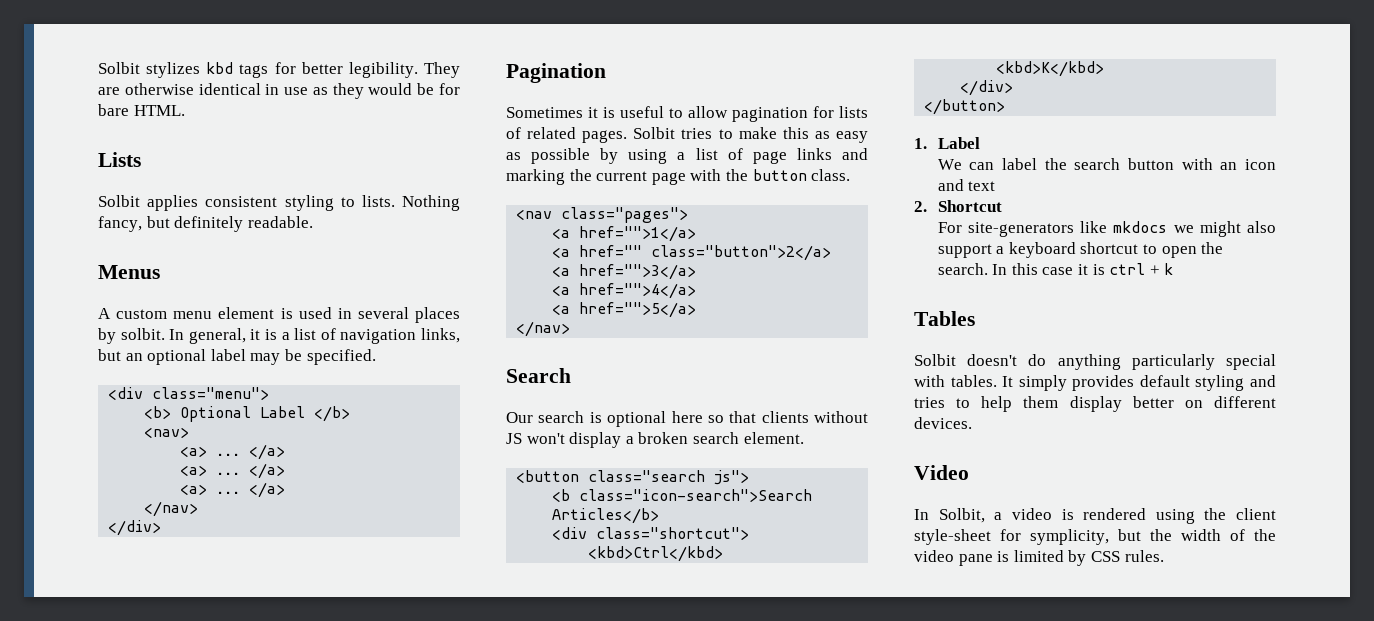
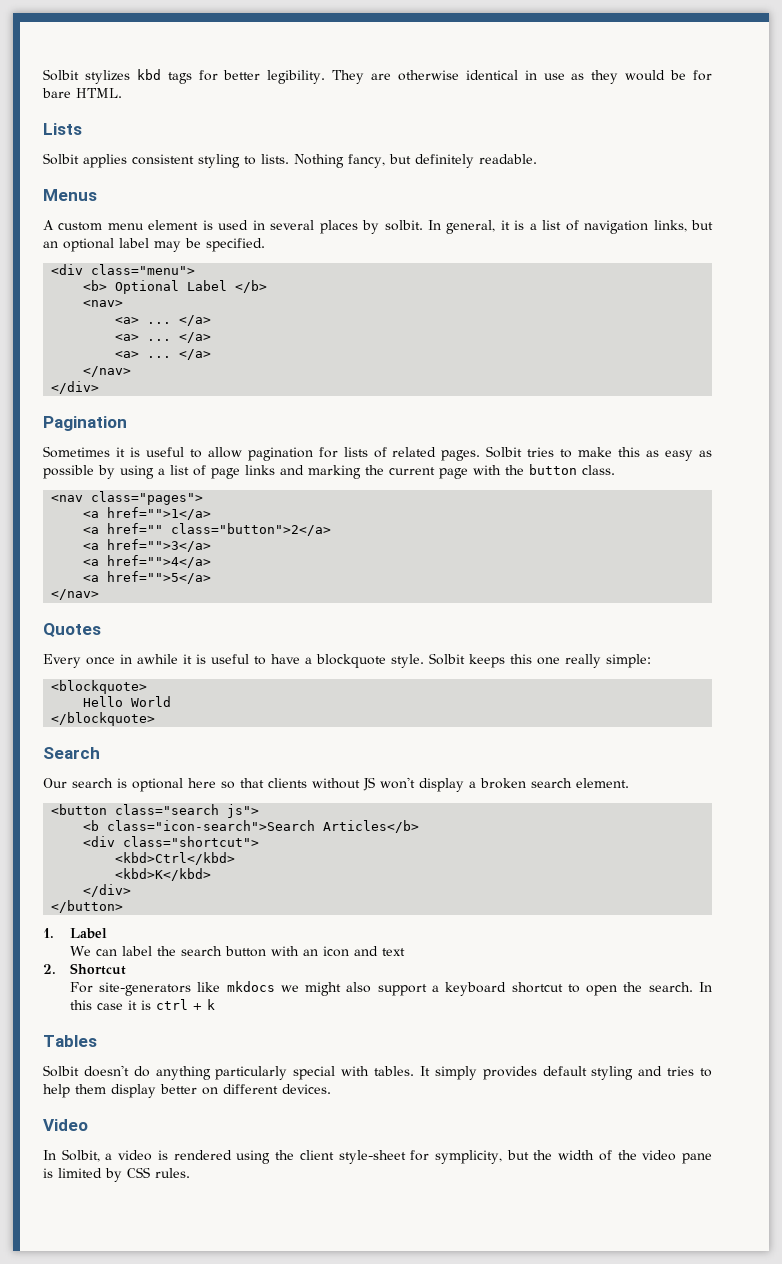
+ Quotes
+ Every once in awhile it is useful to have a blockquote style. Solbit keeps this one really simple:
+ <blockquote>
+ Hello World
+ </blockquote>

